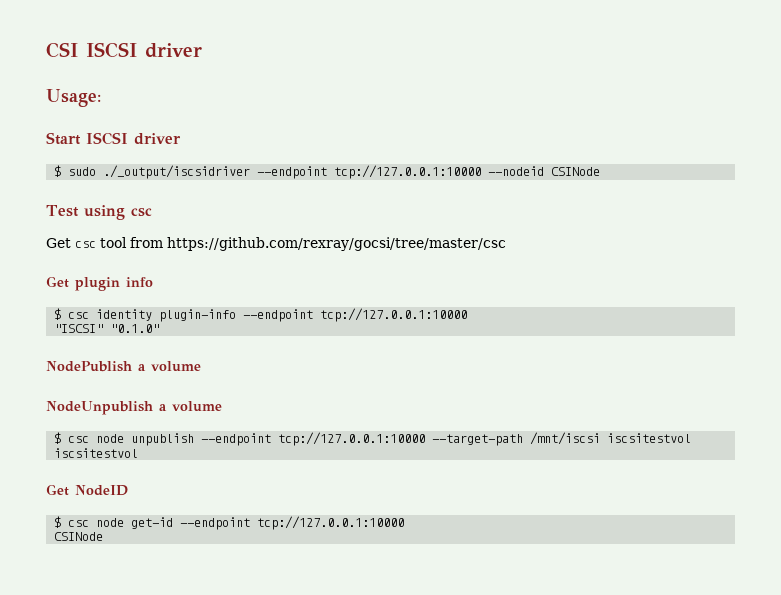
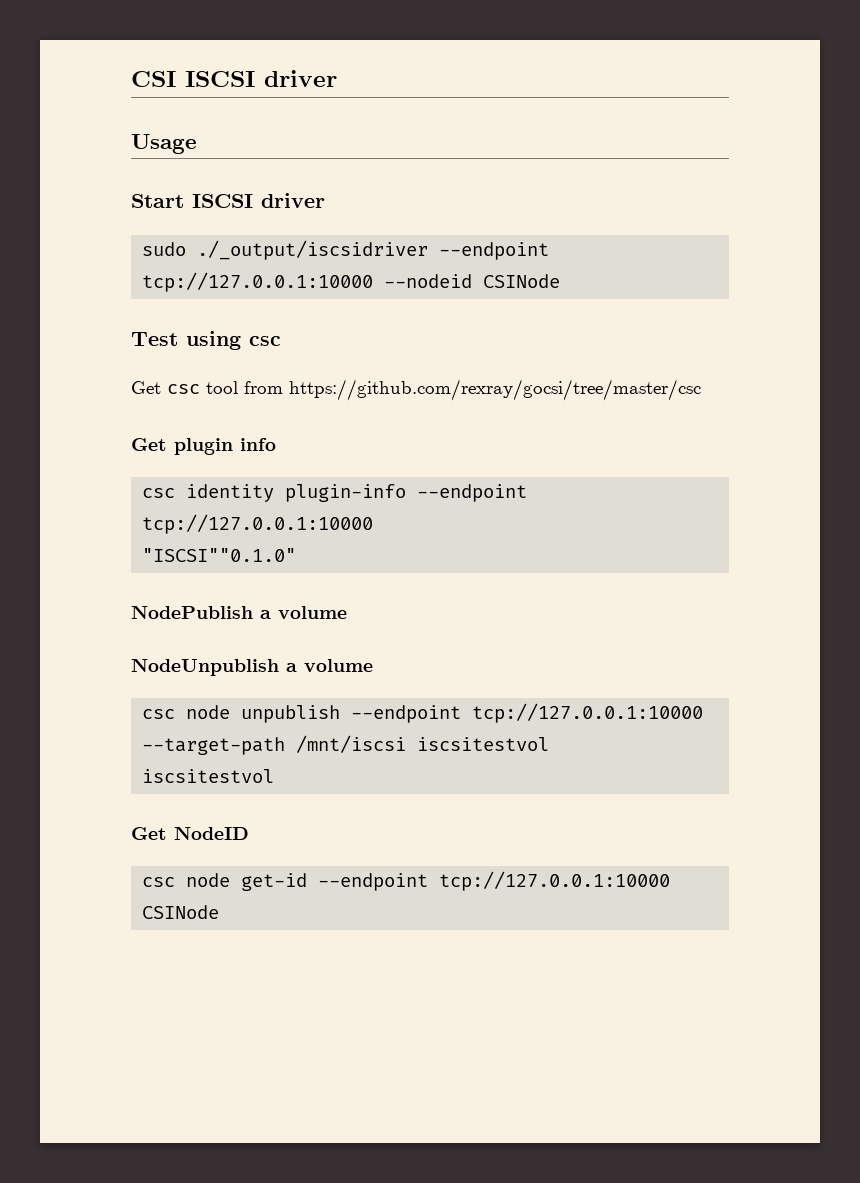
- Usage:
+ Usage
- $ sudo ./_output/iscsidriver --endpoint tcp://127.0.0.1:10000 --nodeid CSINode
+ sudo ./_output/iscsidriver --endpoint tcp://127.0.0.1:10000 --nodeid CSINode
- $ csc identity plugin-info --endpoint tcp://127.0.0.1:10000
+ csc identity plugin-info --endpoint tcp://127.0.0.1:10000
- "ISCSI" "0.1.0"
+ "ISCSI""0.1.0"
- $ csc node unpublish --endpoint tcp://127.0.0.1:10000 --target-path /mnt/iscsi iscsitestvol
+ csc node unpublish --endpoint tcp://127.0.0.1:10000 --target-path /mnt/iscsi iscsitestvol
- $ csc node get-id --endpoint tcp://127.0.0.1:10000
+ csc node get-id --endpoint tcp://127.0.0.1:10000

